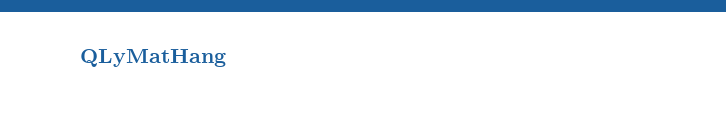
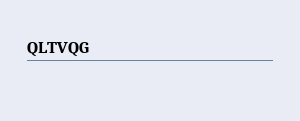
- QLyMatHang
+ QLTVQG

